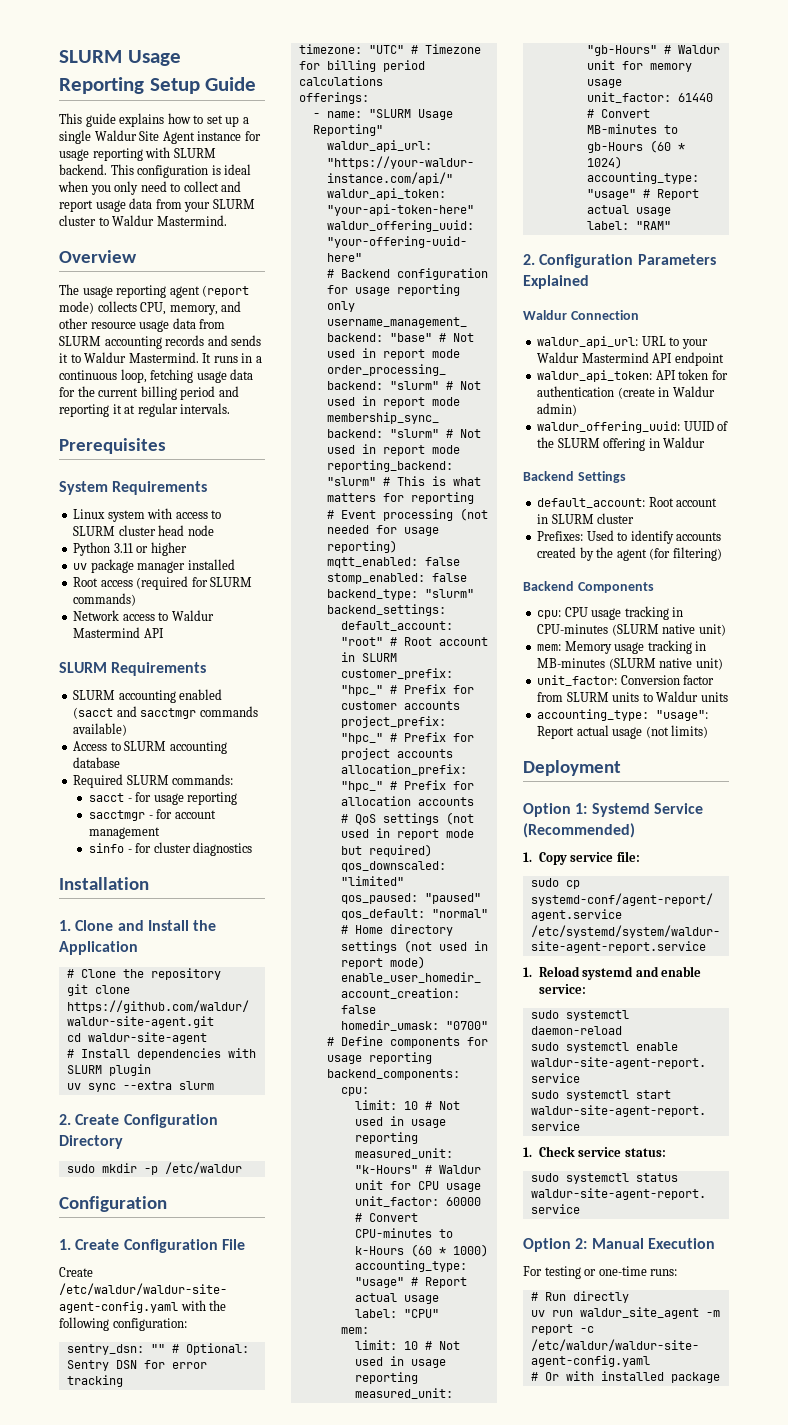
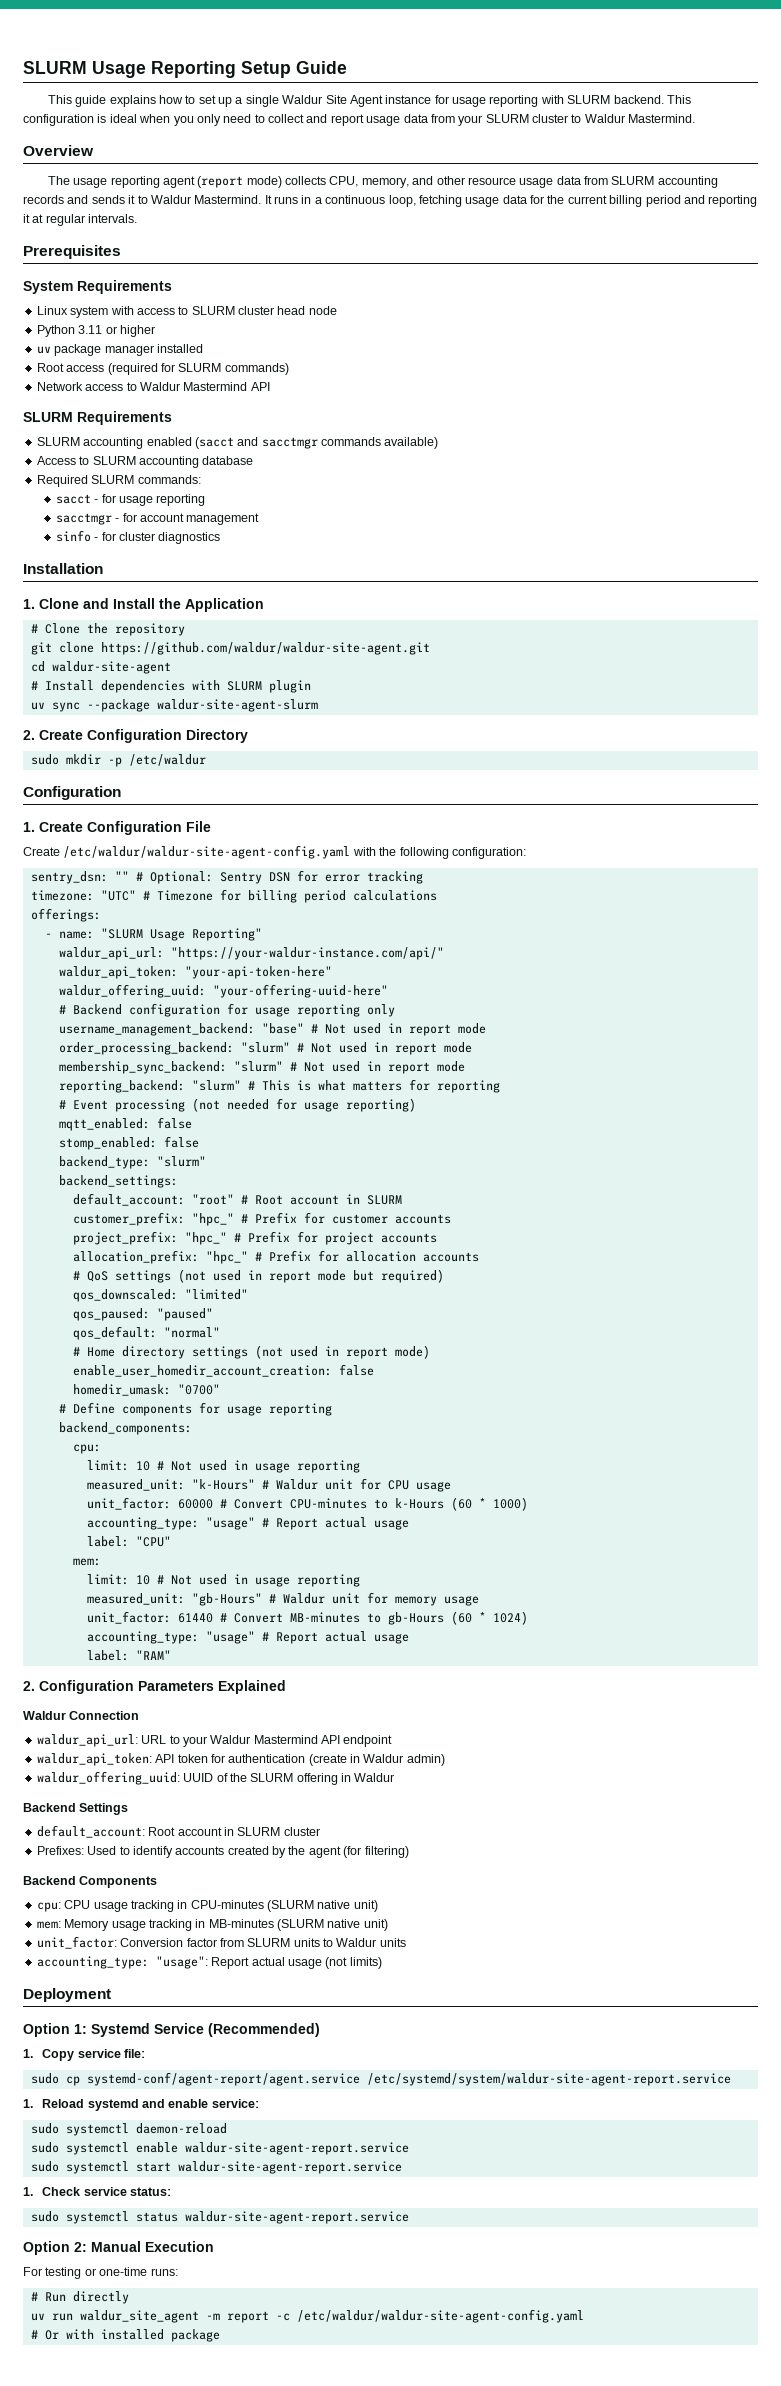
- uv sync --extra slurm
+ uv sync --package waldur-site-agent-slurm

